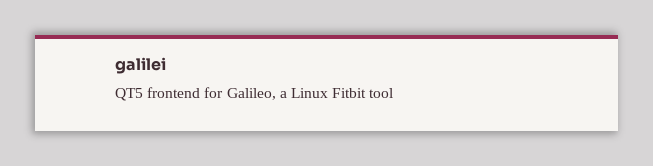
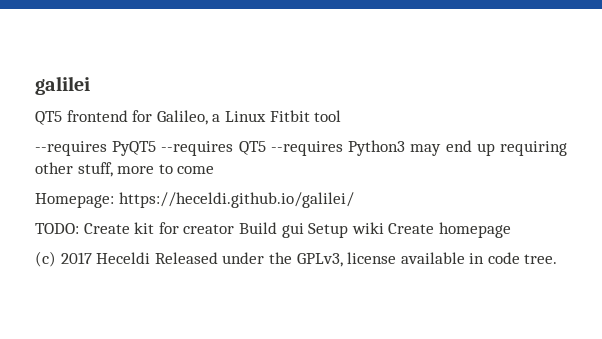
+ --requires PyQT5 --requires QT5 --requires Python3 may end up requiring other stuff, more to come
+ Homepage: https://heceldi.github.io/galilei/
+ TODO: Create kit for creator Build gui Setup wiki Create homepage
+ (c) 2017 Heceldi Released under the GPLv3, license available in code tree.

